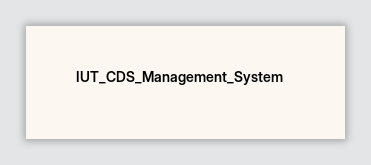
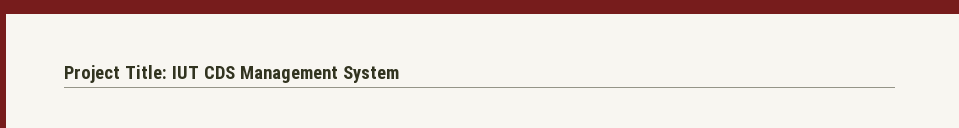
- IUT_CDS_Management_System
+ Project Title: IUT CDS Management System

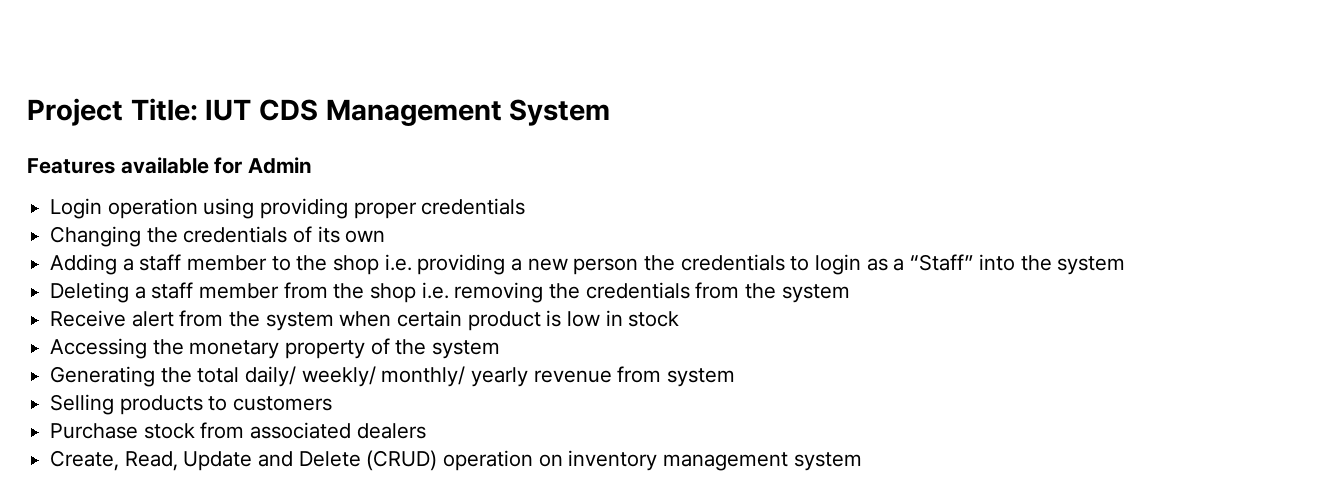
+ Features available for Admin
+ Login operation using providing proper credentials
+ Changing the credentials of its own
+ Adding a staff member to the shop i.e. providing a new person the credentials to login as a “Staff” into the system
+ Deleting a staff member from the shop i.e. removing the credentials from the system
+ Receive alert from the system when certain product is low in stock
+ Accessing the monetary property of the system
+ Generating the total daily/ weekly/ monthly/ yearly revenue from system
+ Selling products to customers
+ Purchase stock from associated dealers
+ Create, Read, Update and Delete (CRUD) operation on inventory management system

